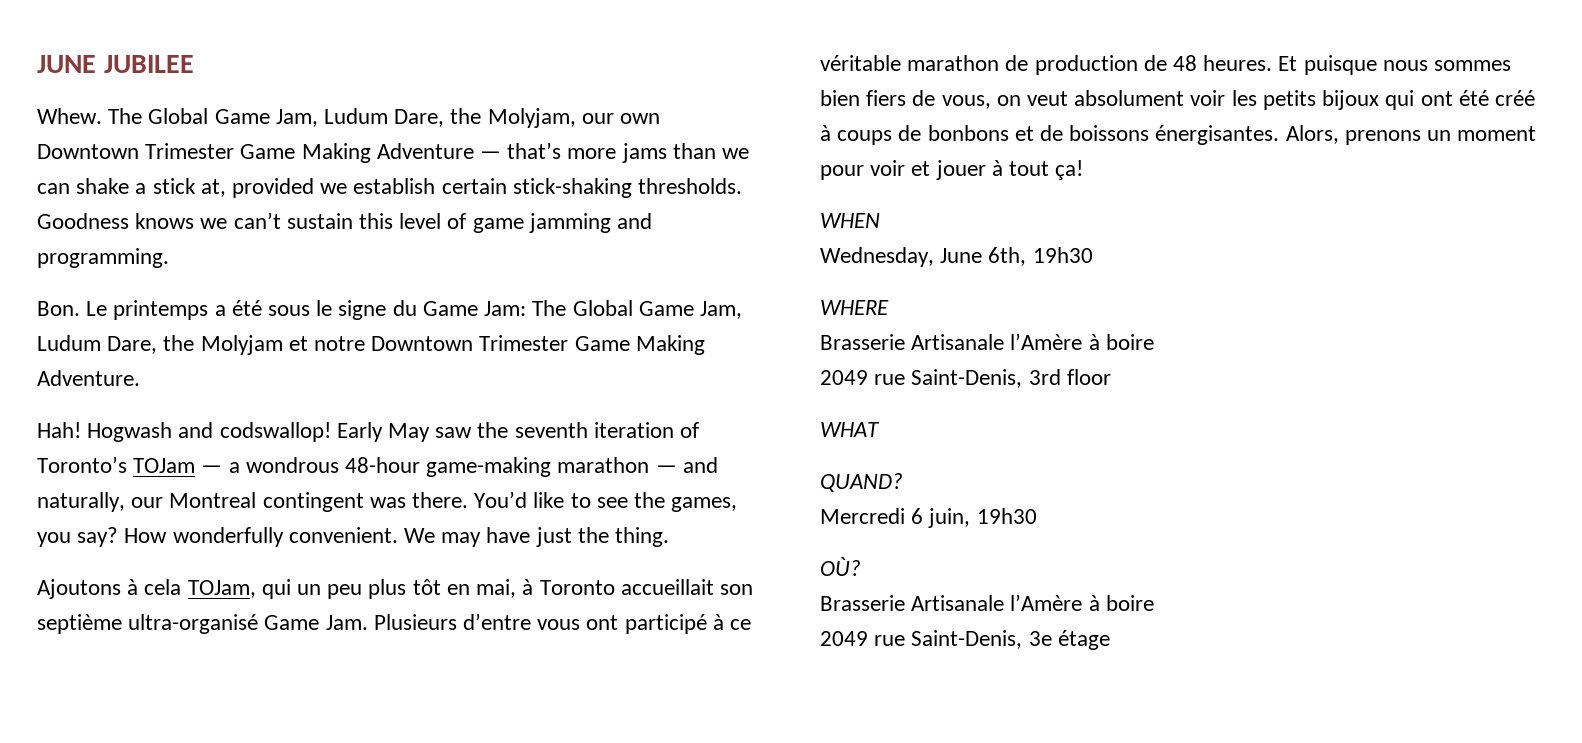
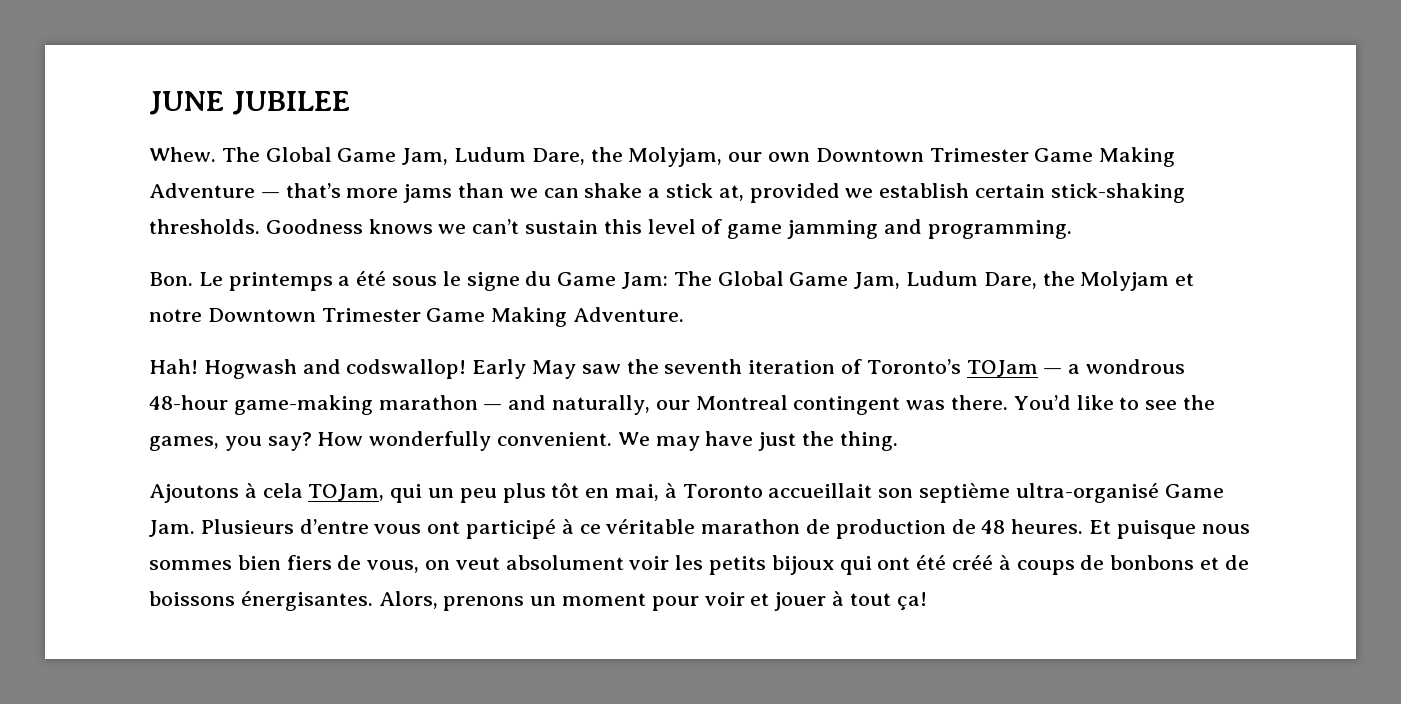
- WHEN
- Wednesday, June 6th, 19h30
- WHERE
- Brasserie Artisanale l’Amère à boire
- 2049 rue Saint-Denis, 3rd floor
- WHAT
- QUAND?
- Mercredi 6 juin, 19h30
- OÙ?
- Brasserie Artisanale l’Amère à boire
- 2049 rue Saint-Denis, 3e étage

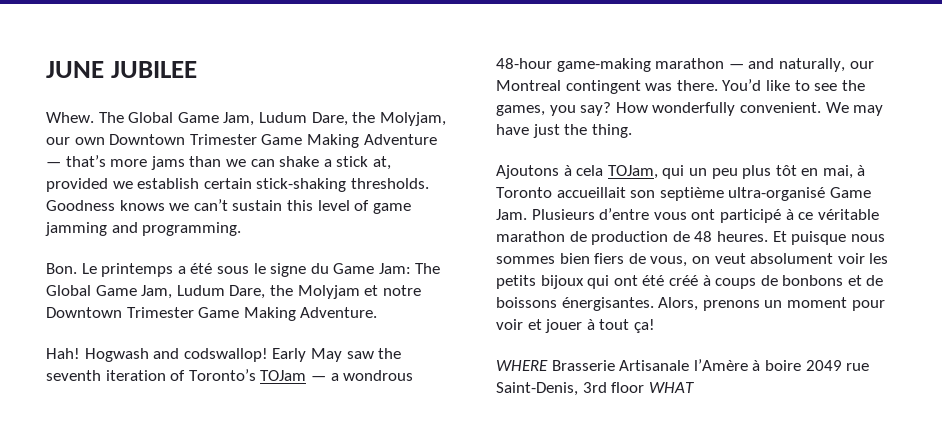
+ WHERE Brasserie Artisanale l’Amère à boire 2049 rue Saint-Denis, 3rd floor WHAT

